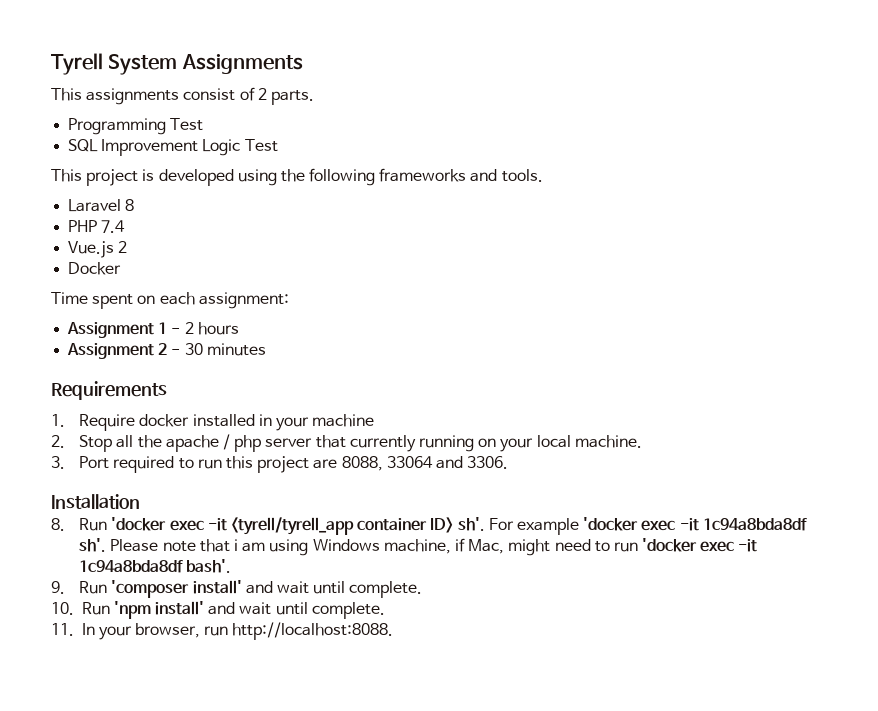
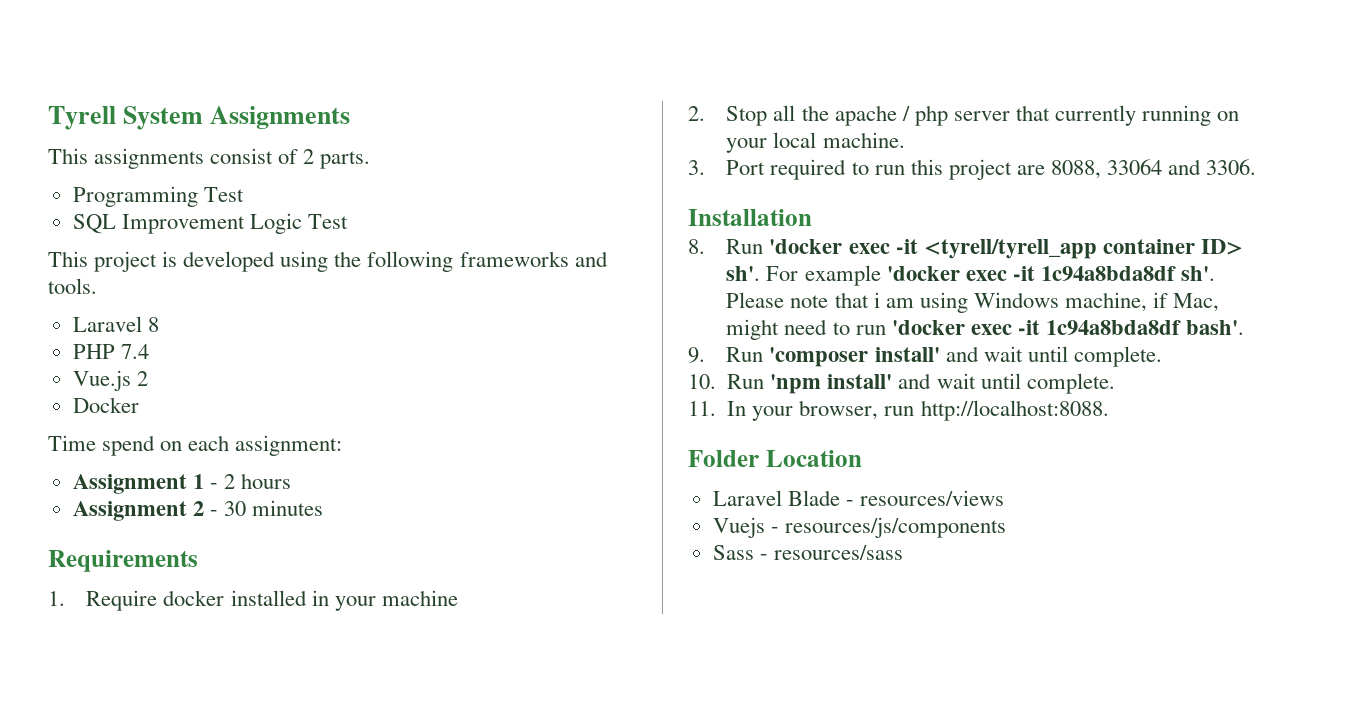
- Time spent on each assignment:
+ Time spend on each assignment:
+ Folder Location
+ Laravel Blade - resources/views
+ Vuejs - resources/js/components
+ Sass - resources/sass

